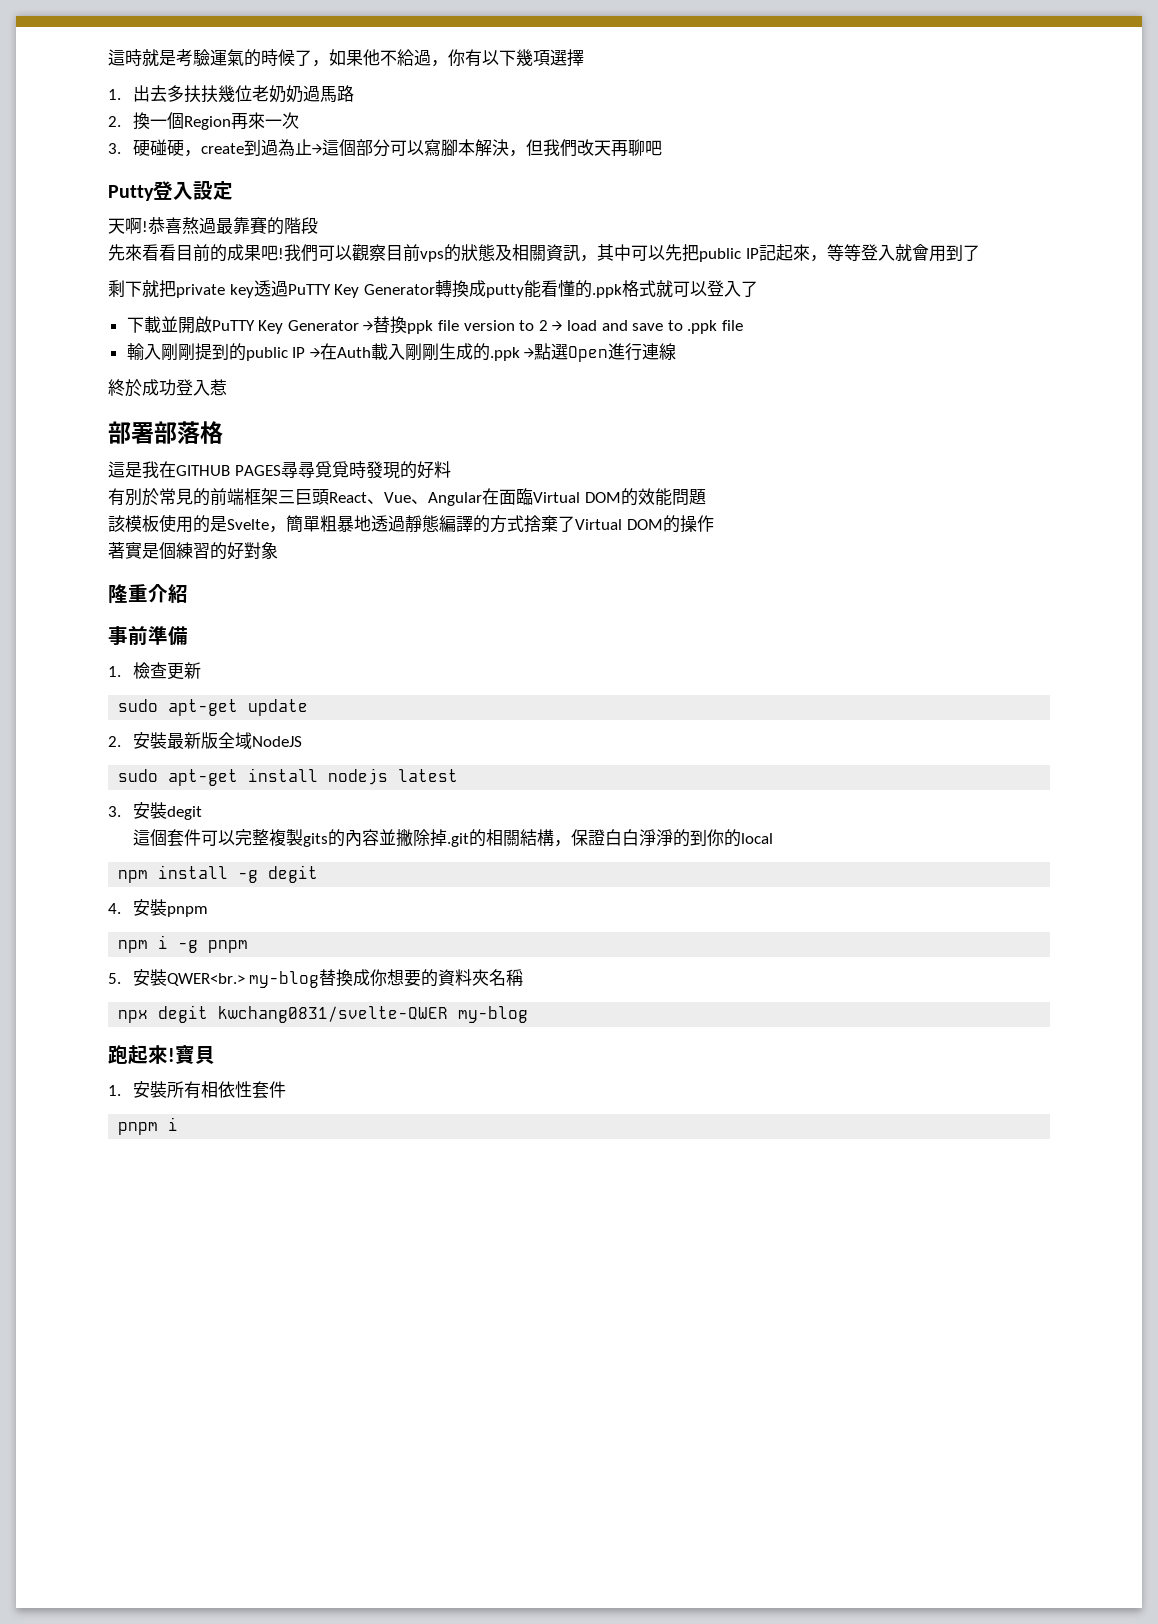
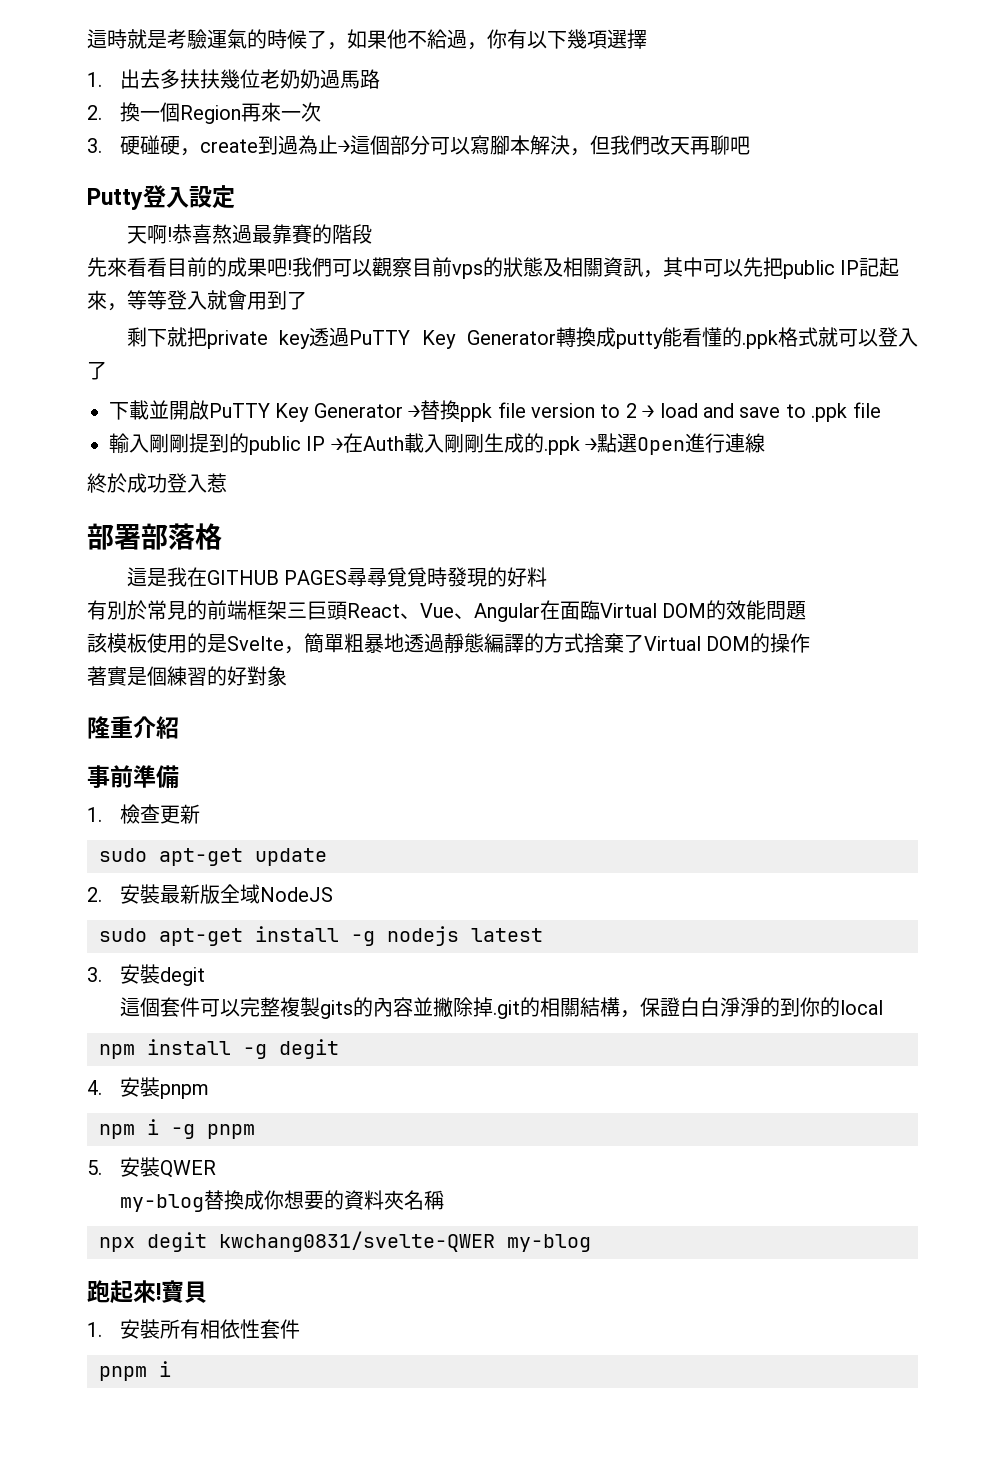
- sudo apt-get install nodejs latest
+ sudo apt-get install -g nodejs latest
- 5.安裝QWER<br.> my-blog替換成你想要的資料夾名稱
+ 5.安裝QWER
+ my-blog替換成你想要的資料夾名稱

